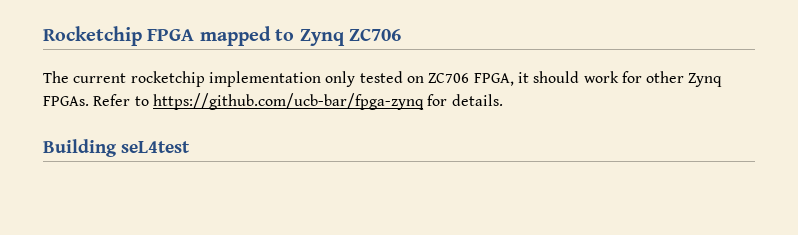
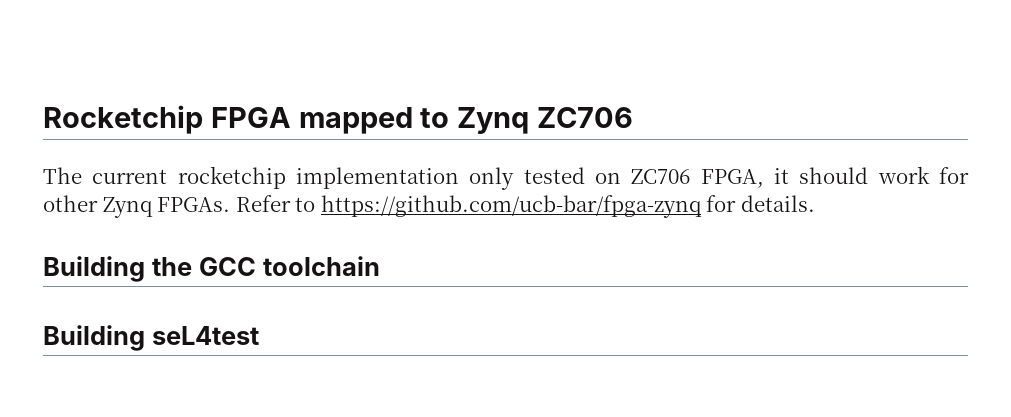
+ Building the GCC toolchain

